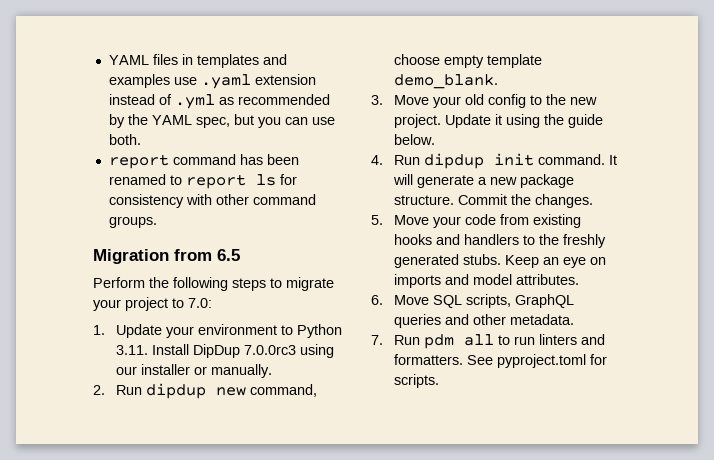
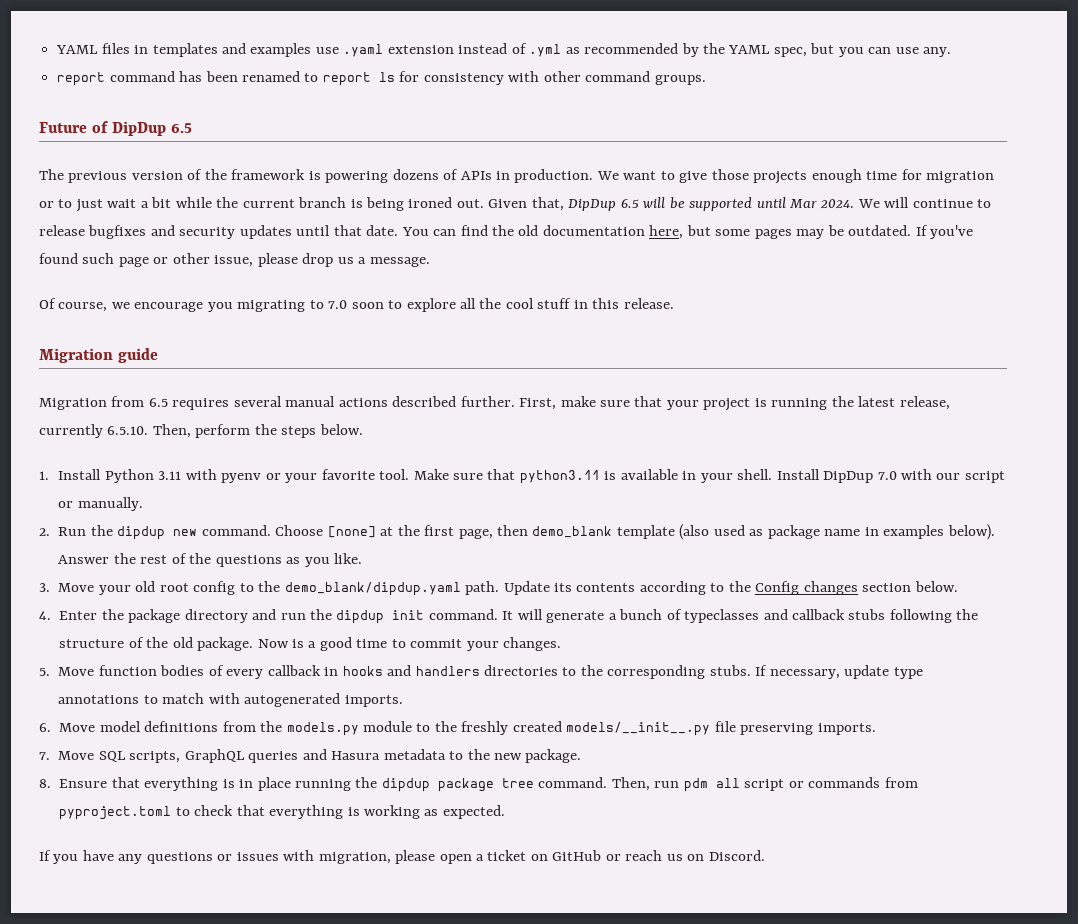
- YAML files in templates and examples use .yaml extension instead of .yml as recommended by the YAML spec, but you can use both.
+ YAML files in templates and examples use .yaml extension instead of .yml as recommended by the YAML spec, but you can use any.
- Migration from 6.5
- Perform the following steps to migrate your project to 7.0:
- 1. Update your environment to Python 3.11. Install DipDup 7.0.0rc3 using our installer or manually.
+ Future of DipDup 6.5
+ The previous version of the framework is powering dozens of APIs in production. We want to give those projects enough time for migration or to just wait a bit while the current branch is being ironed out. Given that, DipDup 6.5 will be supported until Mar 2024. We will continue to release bugfixes and security updates until that date. You can find the old documentation here, but some pages may be outdated. If you've found such page or other issue, please drop us a message.
+ Of course, we encourage you migrating to 7.0 soon to explore all the cool stuff in this release.
+ Migration guide
+ Migration from 6.5 requires several manual actions described further. First, make sure that your project is running the latest release, currently 6.5.10. Then, perform the steps below.
+ 1. Install Python 3.11 with pyenv or your favorite tool. Make sure that python3.11 is available in your shell. Install DipDup 7.0 with our script or manually.
- 2. Run dipdup new command, choose empty template demo_blank.
+ 2. Run the dipdup new command. Choose [none] at the first page, then demo_blank template (also used as package name in examples below). Answer the rest of the questions as you like.
- 3. Move your old config to the new project. Update it using the guide below.
- 4. Run dipdup init command.
+ 3. Move your old root config to the demo_blank/dipdup.yaml path. Update its contents according to the Config changes section below.
+ 4. Enter the package directory and run the dipdup init command.
- It will generate a new package structure. Commit the changes.
- 5. Move your code from existing hooks and handlers to the freshly generated stubs. Keep an eye on imports and model attributes.
- 6. Move SQL scripts, GraphQL queries and other metadata.
- 7. Run pdm all to run linters and formatters. See pyproject.toml for scripts.
+ It will generate a bunch of typeclasses and callback stubs following the structure of the old package. Now is a good time to commit your changes.
+ 5. Move function bodies of every callback in hooks and handlers directories to the corresponding stubs. If necessary, update type annotations to match with autogenerated imports.
+ 6. Move model definitions from the models.py module to the freshly created models/__init__.py file preserving imports.
+ 7. Move SQL scripts, GraphQL queries and Hasura metadata to the new package.
+ 8. Ensure that everything is in place running the dipdup package tree command. Then, run pdm all script or commands from pyproject.toml to check that everything is working as expected.
+ If you have any questions or issues with migration, please open a ticket on GitHub or reach us on Discord.

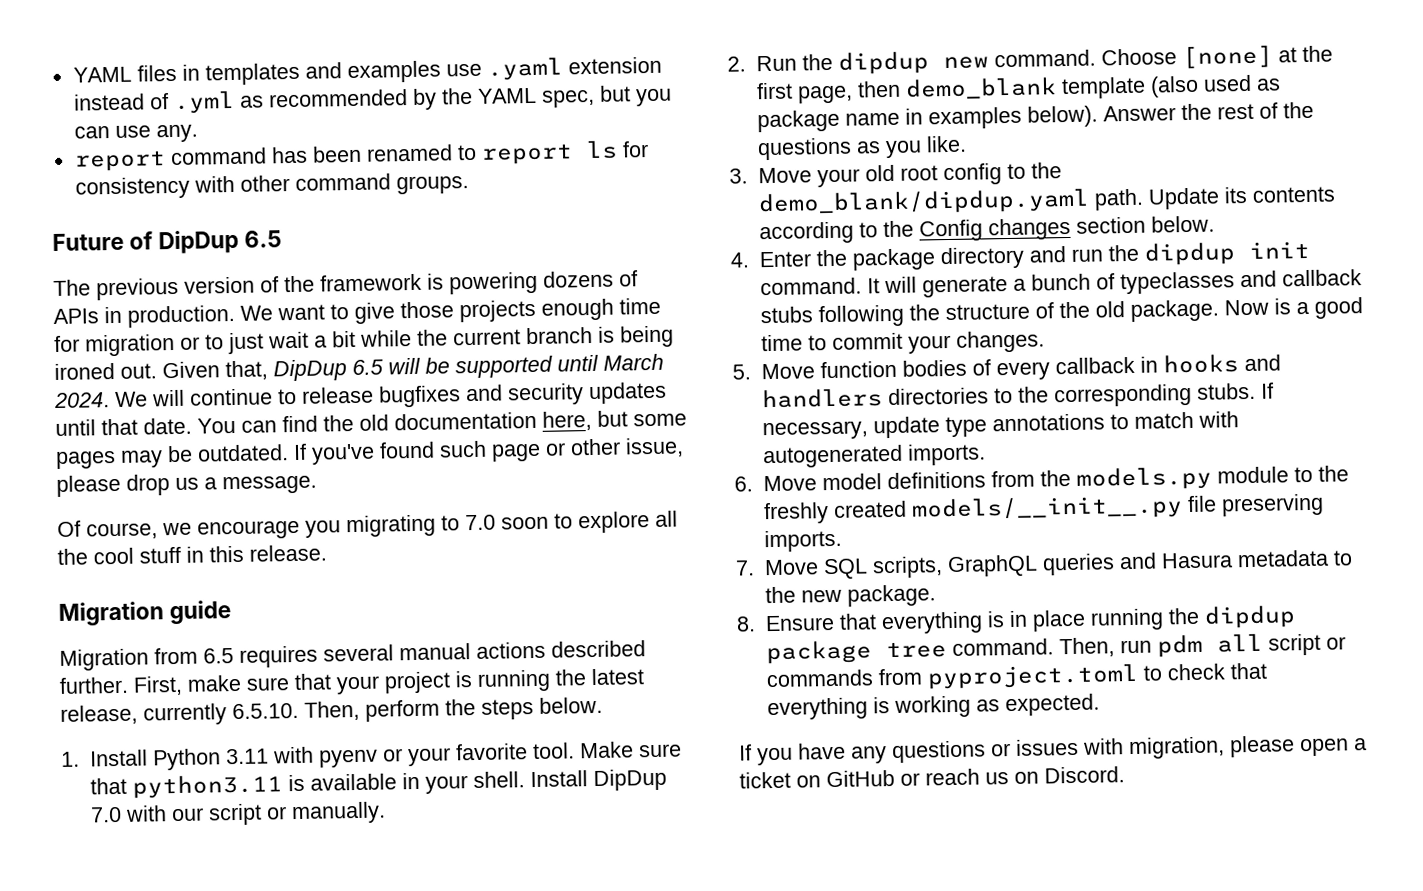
- Given that, DipDup 6.5 will be supported until Mar 2024.
+ Given that, DipDup 6.5 will be supported until March 2024.

